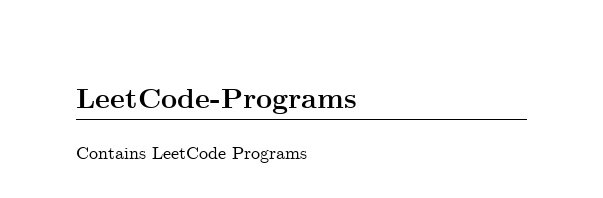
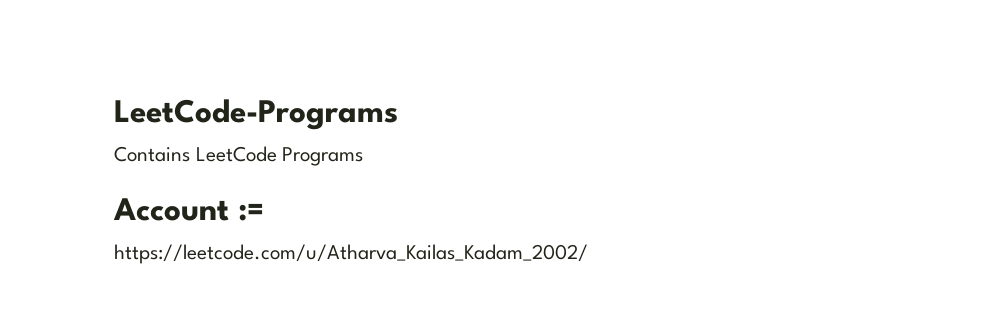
+ Account :=
+ https://leetcode.com/u/Atharva_Kailas_Kadam_2002/

